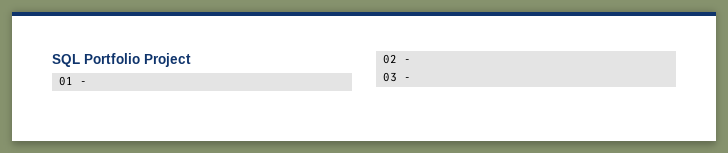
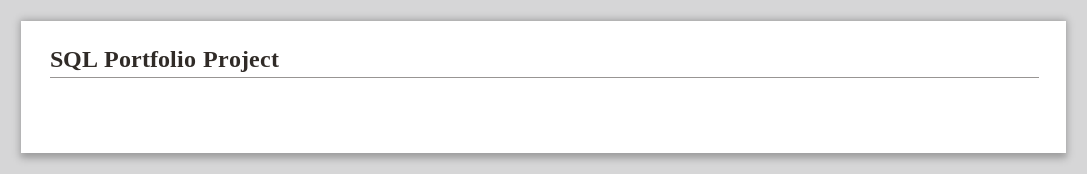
- 01 -
- 02 -
- 03 -

